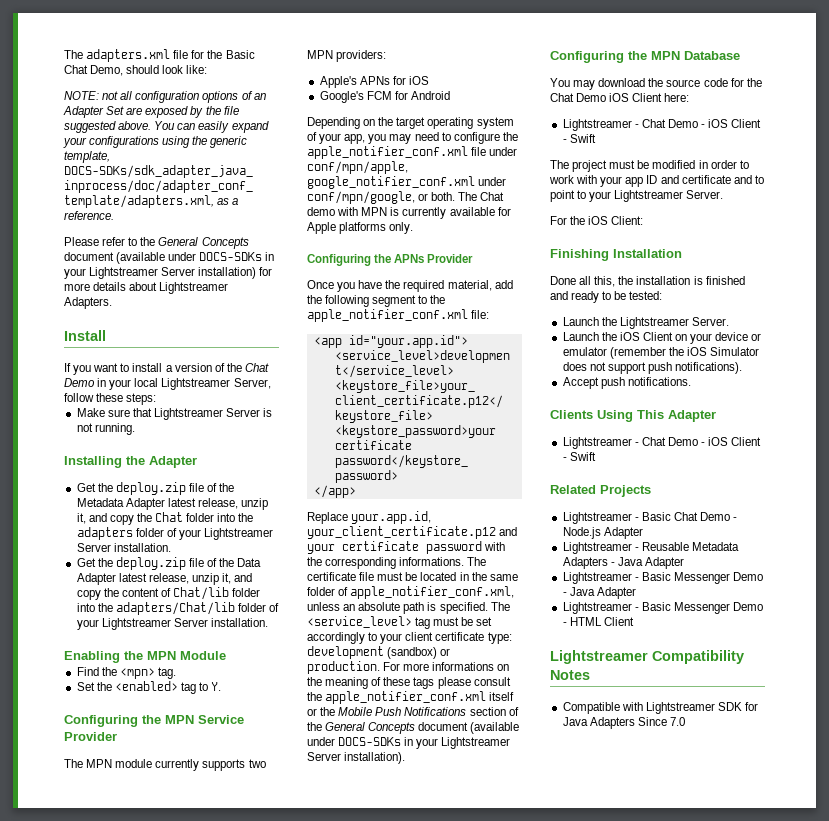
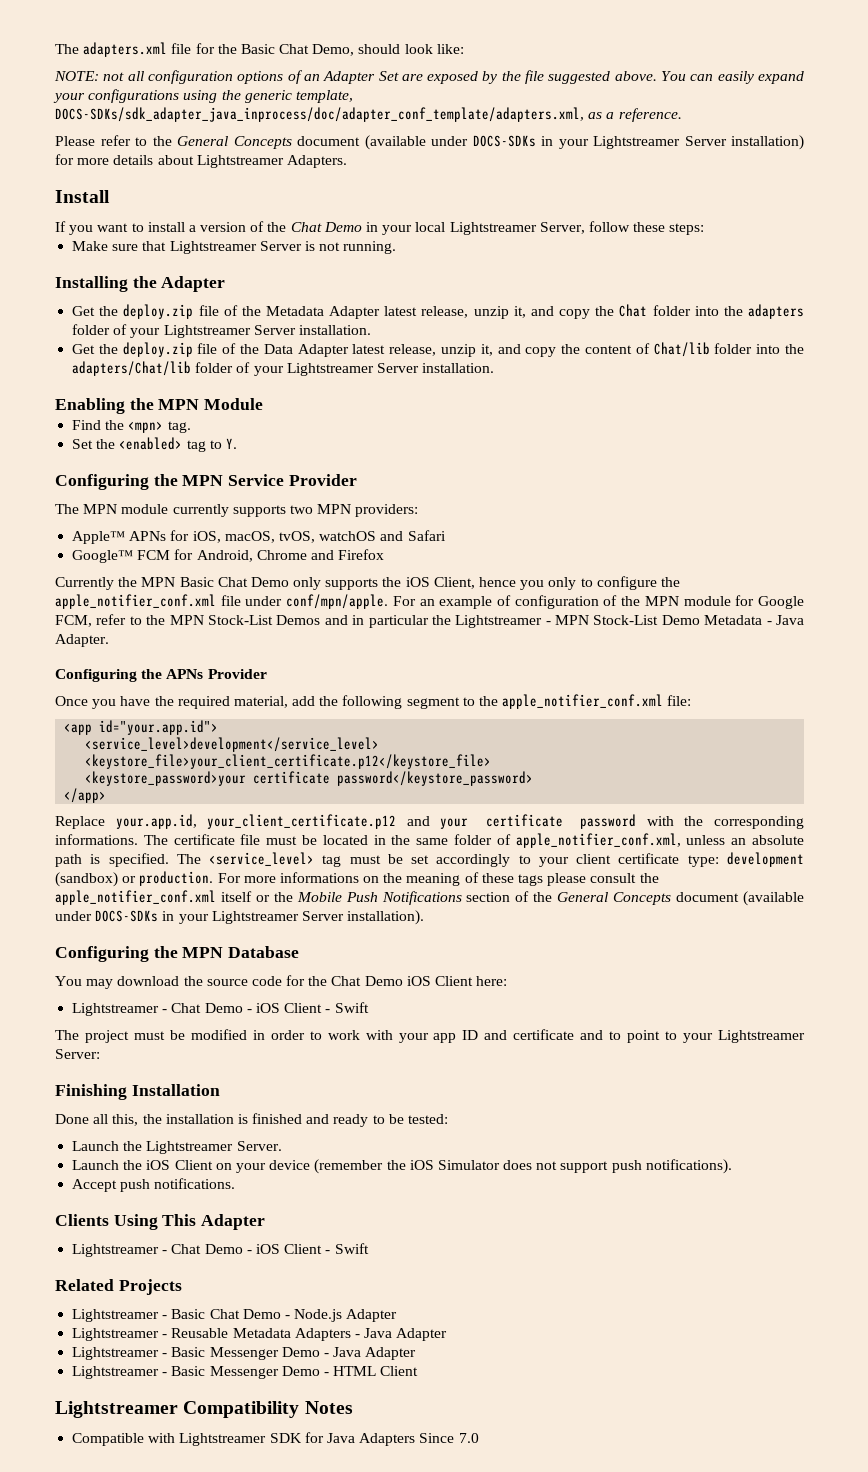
- Apple's APNs for iOS
- Google's FCM for Android
- Depending on the target operating system of your app, you may need to configure the apple_notifier_conf.xml file under conf/mpn/apple, google_notifier_conf.xml under conf/mpn/google, or both. The Chat demo with MPN is currently available for Apple platforms only.
+ Apple™ APNs for iOS, macOS, tvOS, watchOS and Safari
+ Google™ FCM for Android, Chrome and Firefox
+ Currently the MPN Basic Chat Demo only supports the iOS Client, hence you only to configure the apple_notifier_conf.xml file under conf/mpn/apple. For an example of configuration of the MPN module for Google FCM, refer to the MPN Stock-List Demos and in particular the Lightstreamer - MPN Stock-List Demo Metadata - Java Adapter.
- The project must be modified in order to work with your app ID and certificate and to point to your Lightstreamer Server.
- For the iOS Client:
+ The project must be modified in order to work with your app ID and certificate and to point to your Lightstreamer Server:
- Launch the iOS Client on your device or emulator (remember the iOS Simulator does not support push notifications).
+ Launch the iOS Client on your device (remember the iOS Simulator does not support push notifications).

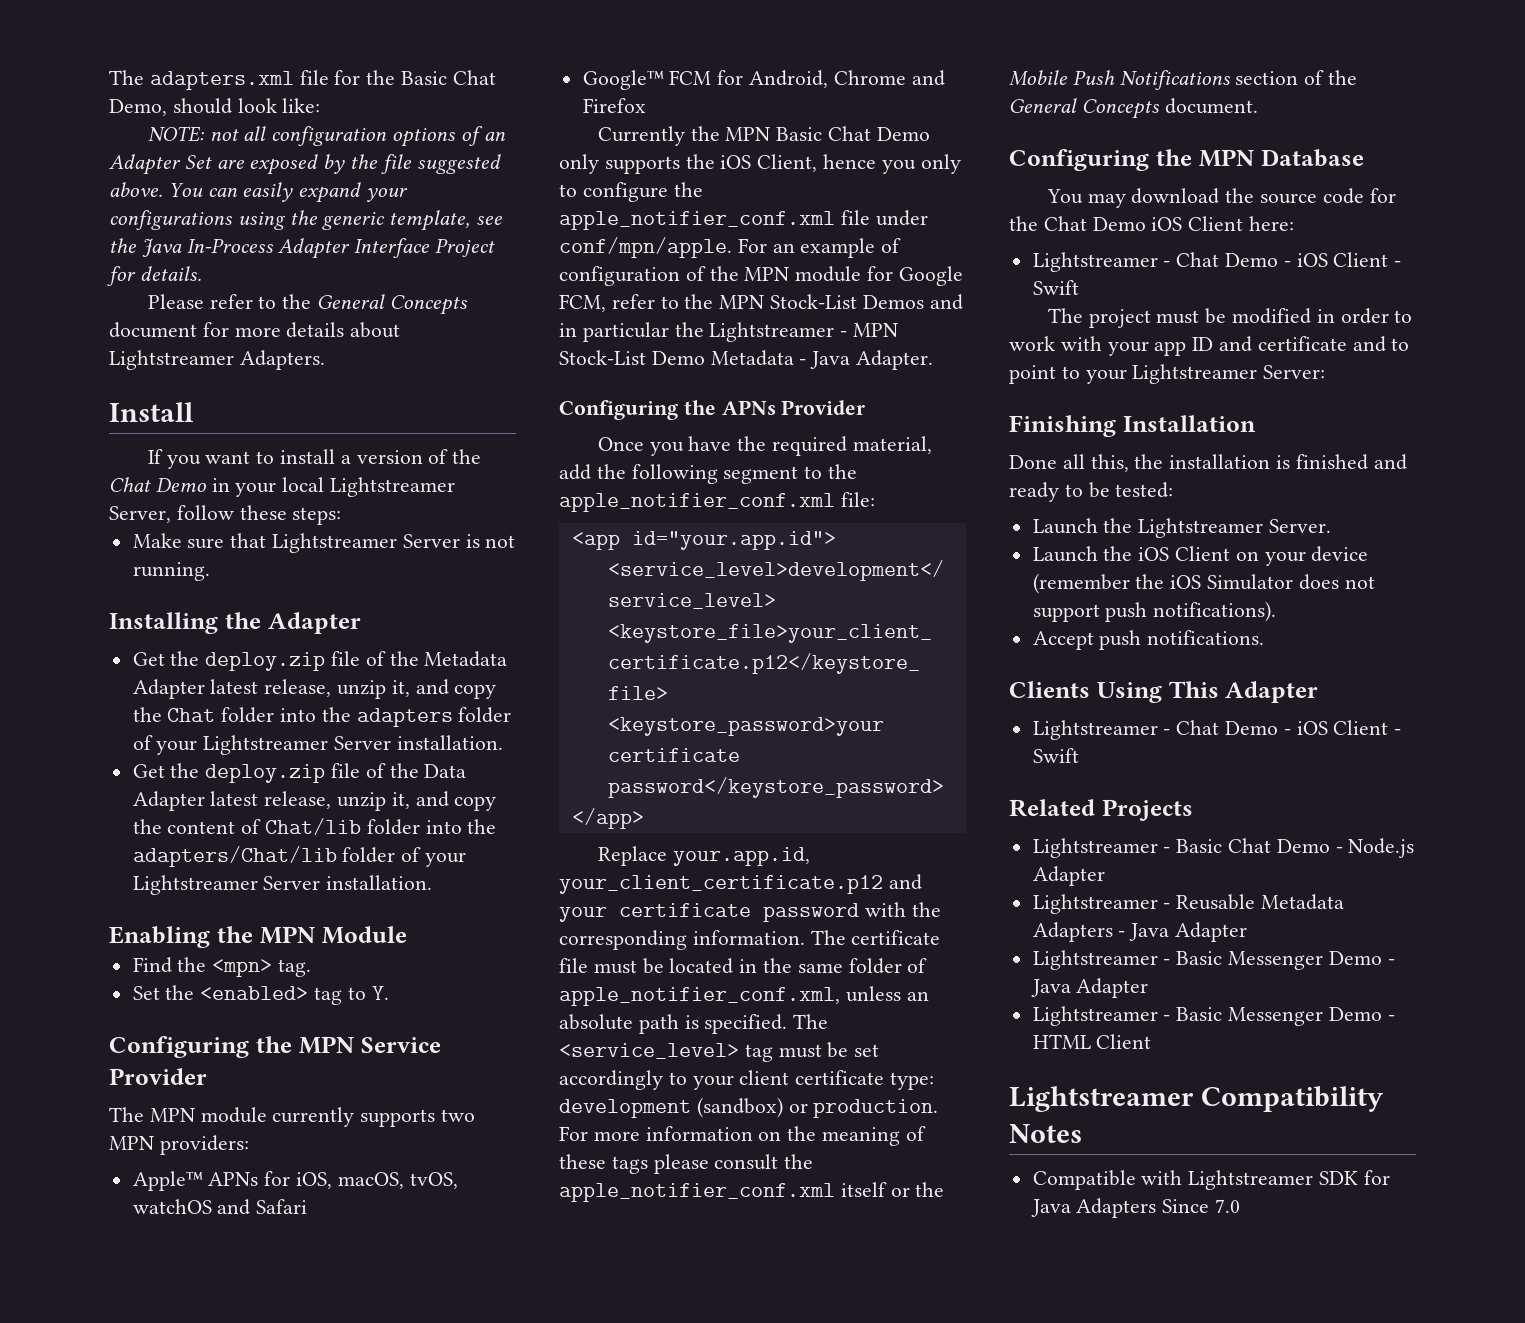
- You can easily expand your configurations using the generic template, DOCS-SDKs/sdk_adapter_java_inprocess/doc/adapter_conf_template/adapters.xml, as a reference.
+ You can easily expand your configurations using the generic template, see the Java In-Process Adapter Interface Project for details.
- Please refer to the General Concepts document (available under DOCS-SDKs in your Lightstreamer Server installation) for more details about Lightstreamer Adapters.
+ Please refer to the General Concepts document for more details about Lightstreamer Adapters.
- Replace your.app.id, your_client_certificate.p12 and your certificate password with the corresponding informations.
+ Replace your.app.id, your_client_certificate.p12 and your certificate password with the corresponding information.
- For more informations on the meaning of these tags please consult the apple_notifier_conf.xml itself or the Mobile Push Notifications section of the General Concepts document (available under DOCS-SDKs in your Lightstreamer Server installation).
+ For more information on the meaning of these tags please consult the apple_notifier_conf.xml itself or the Mobile Push Notifications section of the General Concepts document.

